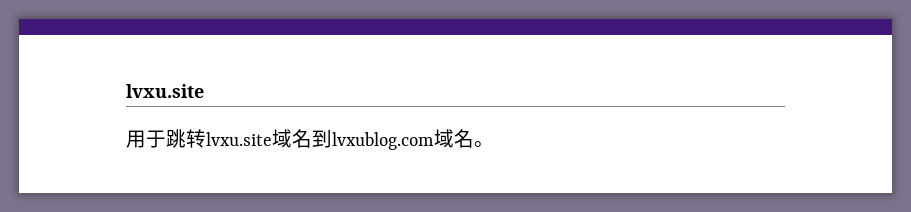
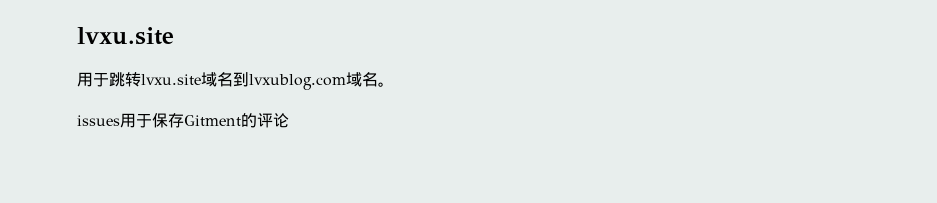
+ issues用于保存Gitment的评论

